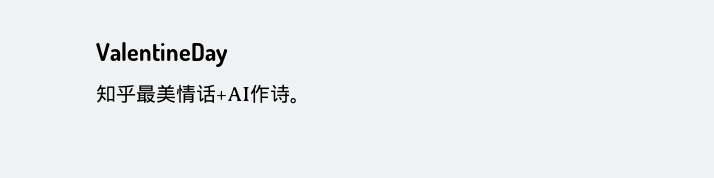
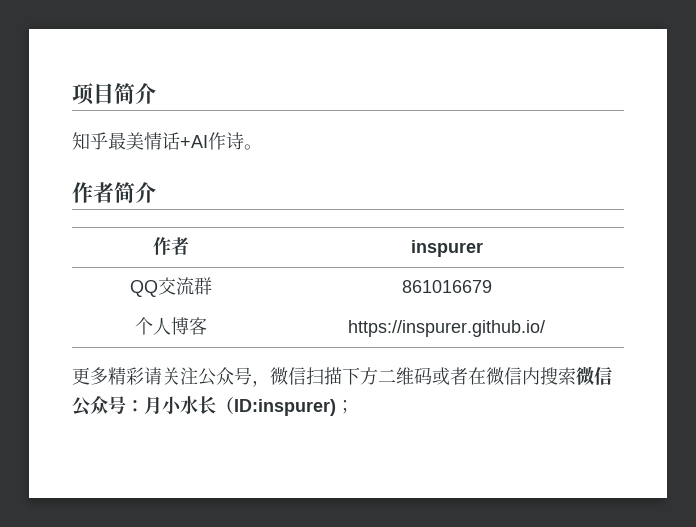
- ValentineDay
+ 项目简介
+ 作者简介
+ 作者 | inspurer
+ QQ交流群 | 861016679
+ 个人博客 | https://inspurer.github.io/
+ 更多精彩请关注公众号，微信扫描下方二维码或者在微信内搜索微信公众号：月小水长（ID:inspurer)；

